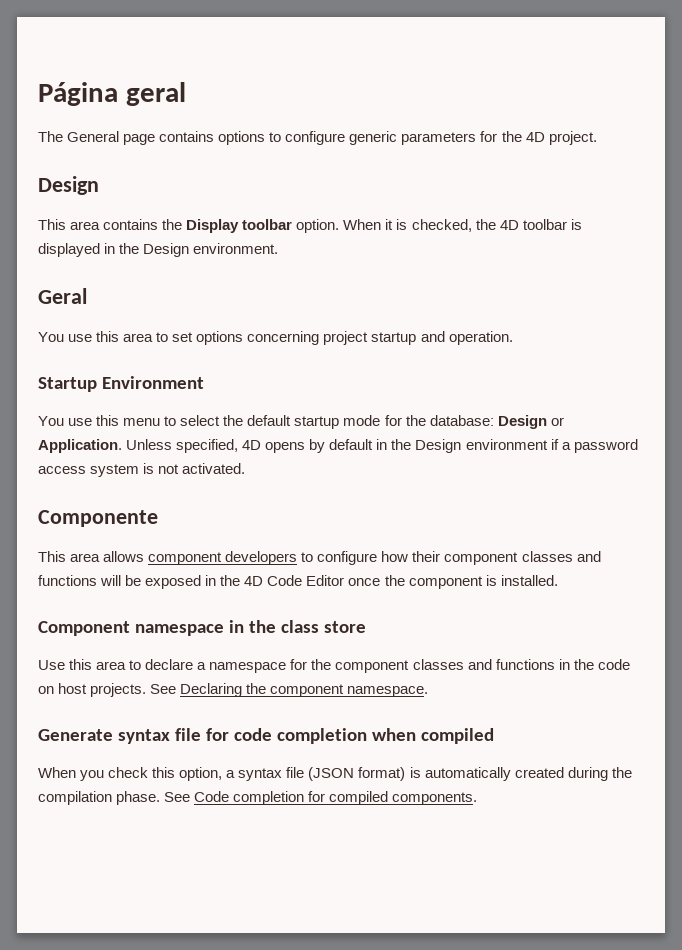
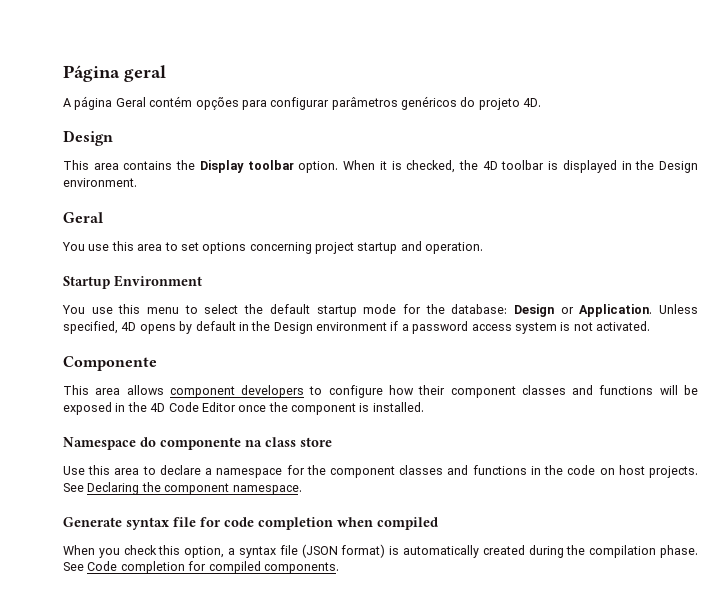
- The General page contains options to configure generic parameters for the 4D project.
+ A página Geral contém opções para configurar parâmetros genéricos do projeto 4D.
- Component namespace in the class store
+ Namespace do componente na class store

